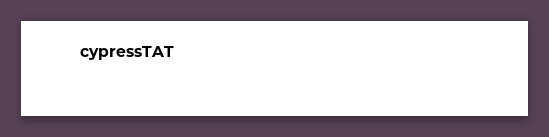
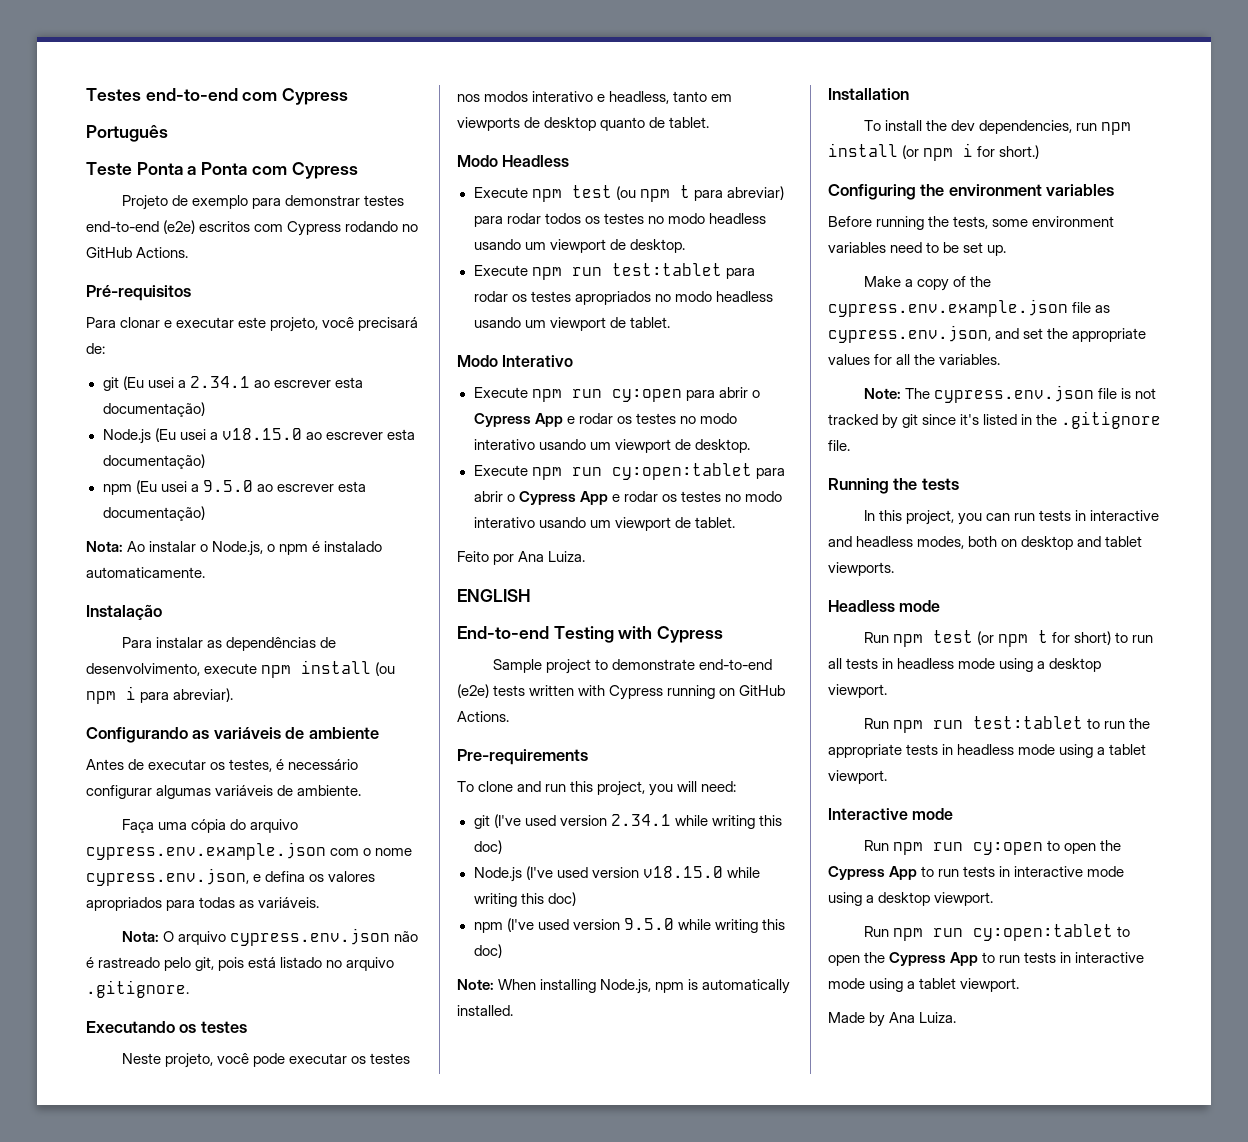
- cypressTAT
+ Testes end-to-end com Cypress
+ Português
+ Teste Ponta a Ponta com Cypress
+ Projeto de exemplo para demonstrar testes end-to-end (e2e) escritos com Cypress rodando no GitHub Actions.
+ Pré-requisitos
+ Para clonar e executar este projeto, você precisará de:
+ git (Eu usei a 2.34.1 ao escrever esta documentação)
+ Node.js (Eu usei a v18.15.0 ao escrever esta documentação)
+ npm (Eu usei a 9.5.0 ao escrever esta documentação)
+ Nota: Ao instalar o Node.js, o npm é instalado automaticamente.
+ Instalação
+ Para instalar as dependências de desenvolvimento, execute npm install (ou npm i para abreviar).
+ Configurando as variáveis de ambiente
+ Antes de executar os testes, é necessário configurar algumas variáveis de ambiente.
+ Faça uma cópia do arquivo cypress.env.example.json com o nome cypress.env.json, e defina os valores apropriados para todas as variáveis.
+ Nota: O arquivo cypress.env.json não é rastreado pelo git, pois está listado no arquivo .gitignore.
+ Executando os testes
+ Neste projeto, você pode executar os testes nos modos interativo e headless, tanto em viewports de desktop quanto de tablet.
+ Modo Headless
+ Execute npm test (ou npm t para abreviar) para rodar todos os testes no modo headless usando um viewport de desktop.
+ Execute npm run test:tablet para rodar os testes apropriados no modo headless usando um viewport de tablet.
+ Modo Interativo
+ Execute npm run cy:open para abrir o Cypress App e rodar os testes no modo interativo usando um viewport de desktop.
+ Execute npm run cy:open:tablet para abrir o Cypress App e rodar os testes no modo interativo usando um viewport de tablet.
+ Feito por Ana Luiza.
+ ENGLISH
+ End-to-end Testing with Cypress
+ Sample project to demonstrate end-to-end (e2e) tests written with Cypress running on GitHub Actions.
+ Pre-requirements
+ To clone and run this project, you will need:
+ git (I've used version 2.34.1 while writing this doc)
+ Node.js (I've used version v18.15.0 while writing this doc)
+ npm (I've used version 9.5.0 while writing this doc)
+ Note: When installing Node.js, npm is automatically installed.
+ Installation
+ To install the dev dependencies, run npm install (or npm i for short.)
+ Configuring the environment variables
+ Before running the tests, some environment variables need to be set up.
+ Make a copy of the cypress.env.example.json file as cypress.env.json, and set the appropriate values for all the variables.
+ Note: The cypress.env.json file is not tracked by git since it's listed in the .gitignore file.
+ Running the tests
+ In this project, you can run tests in interactive and headless modes, both on desktop and tablet viewports.
+ Headless mode
+ Run npm test (or npm t for short) to run all tests in headless mode using a desktop viewport.
+ Run npm run test:tablet to run the appropriate tests in headless mode using a tablet viewport.
+ Interactive mode
+ Run npm run cy:open to open the Cypress App to run tests in interactive mode using a desktop viewport.
+ Run npm run cy:open:tablet to open the Cypress App to run tests in interactive mode using a tablet viewport.
+ Made by Ana Luiza.

